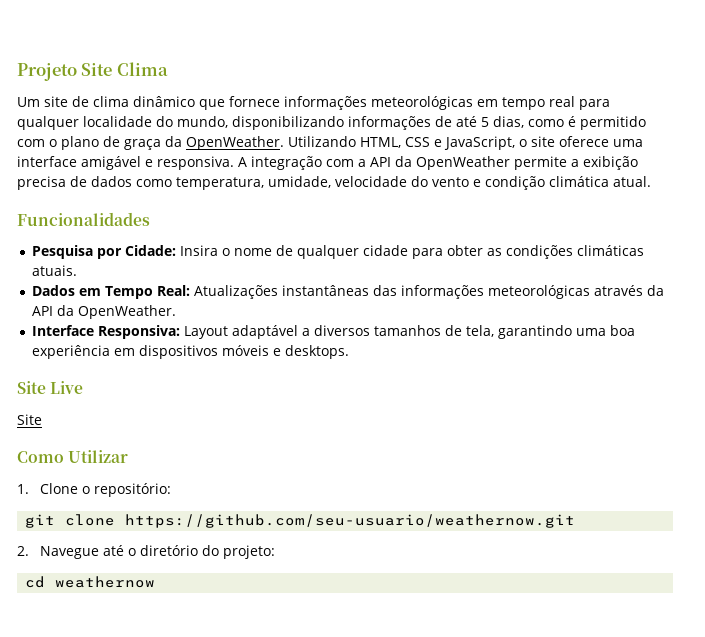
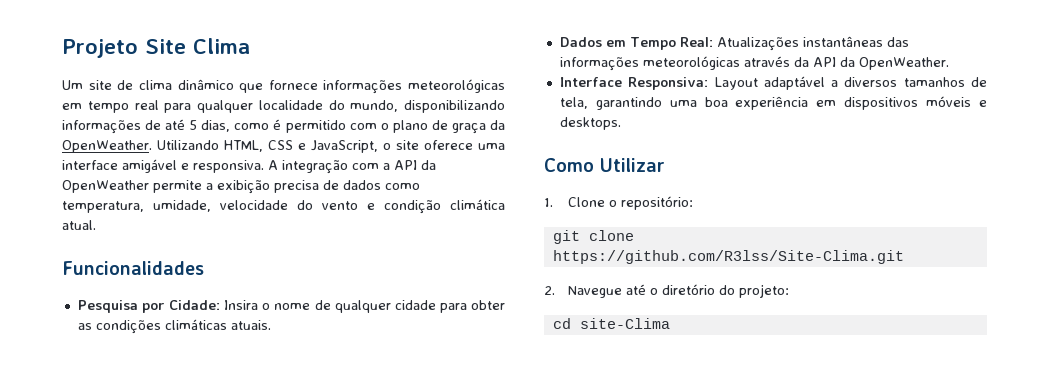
- Site Live
- Site
- git clone https://github.com/seu-usuario/weathernow.git
+ git clone https://github.com/R3lss/Site-Clima.git
- cd weathernow
+ cd site-Clima

